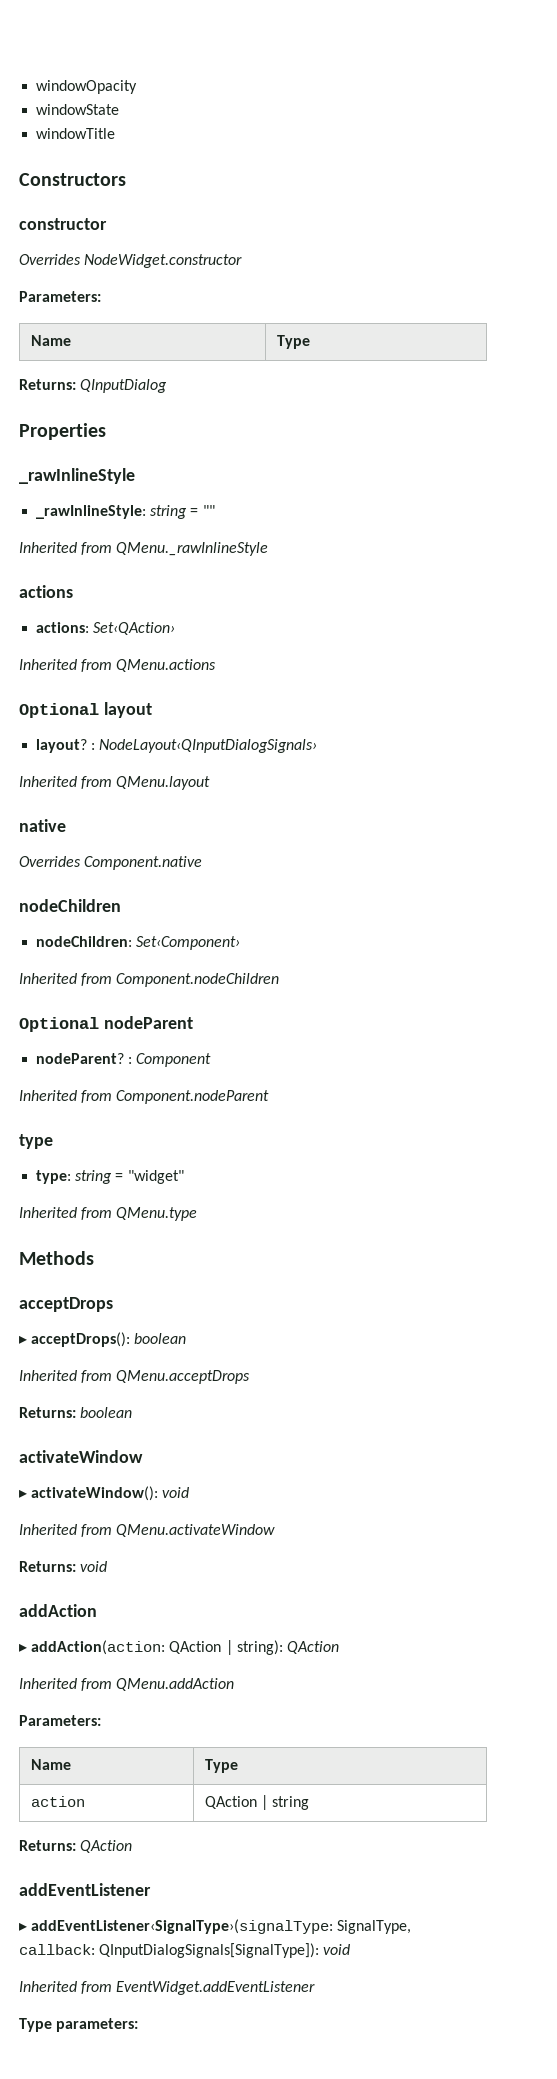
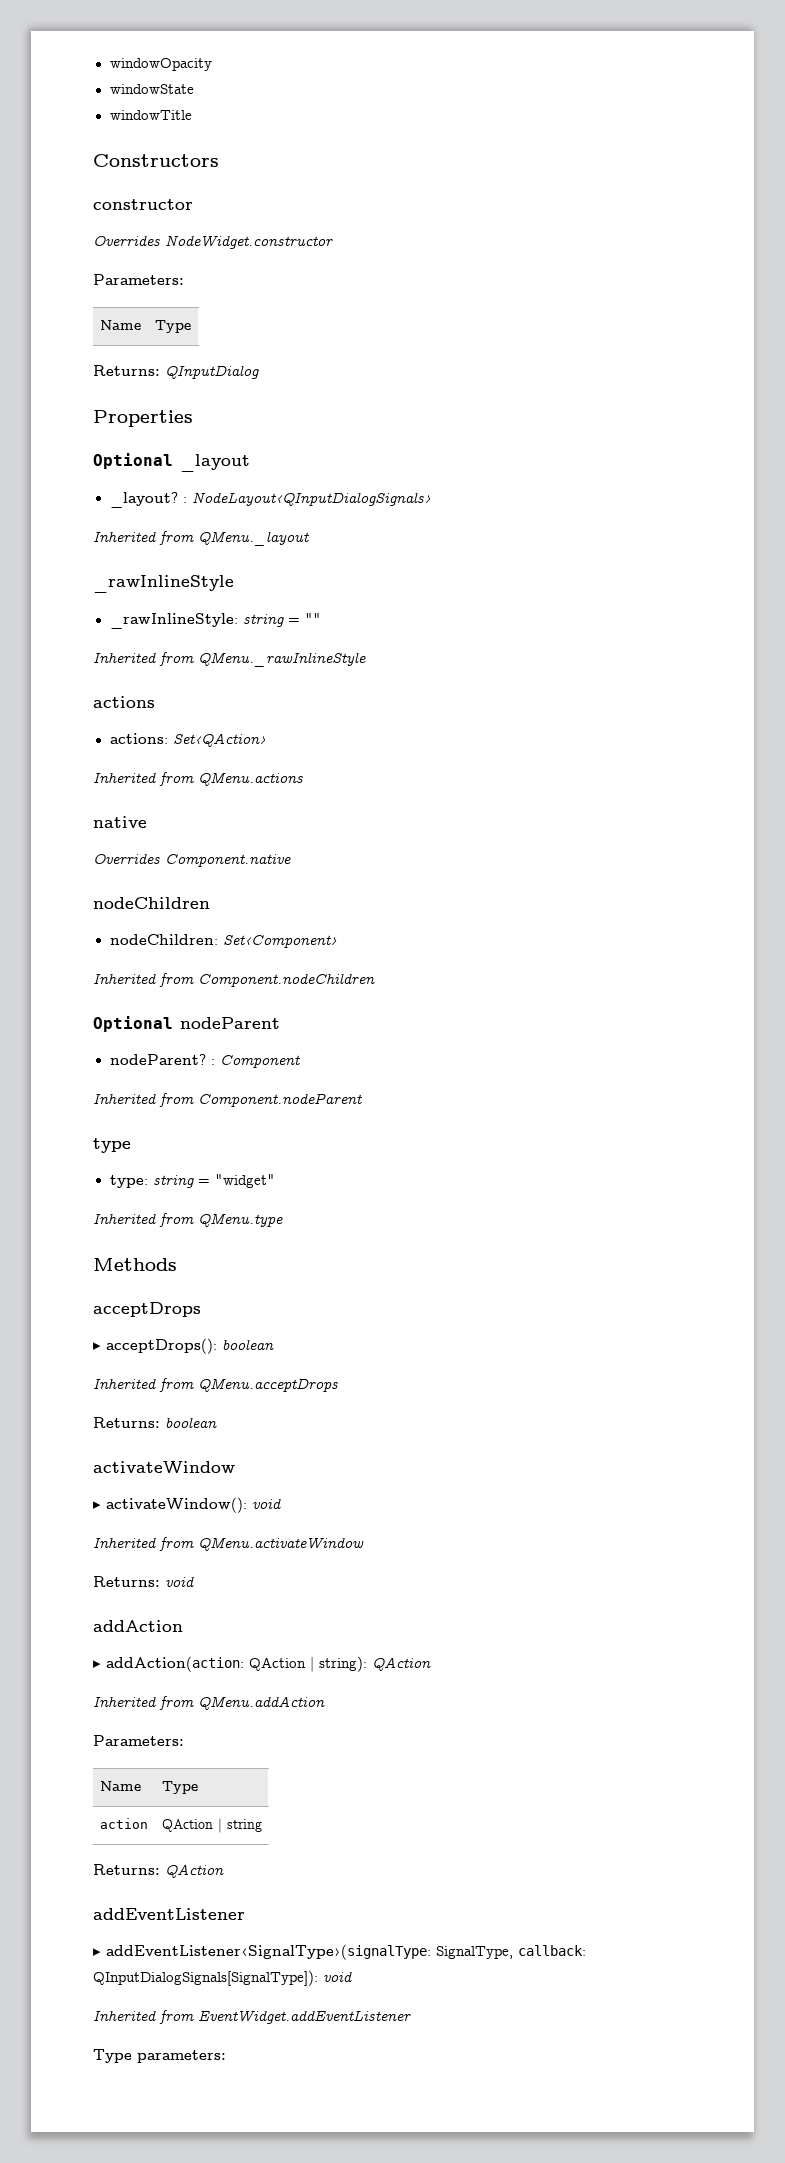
+ Optional _layout
+ _layout? : NodeLayout‹QInputDialogSignals›
+ Inherited from QMenu._layout
- Optional layout
- layout? : NodeLayout‹QInputDialogSignals›
- Inherited from QMenu.layout

